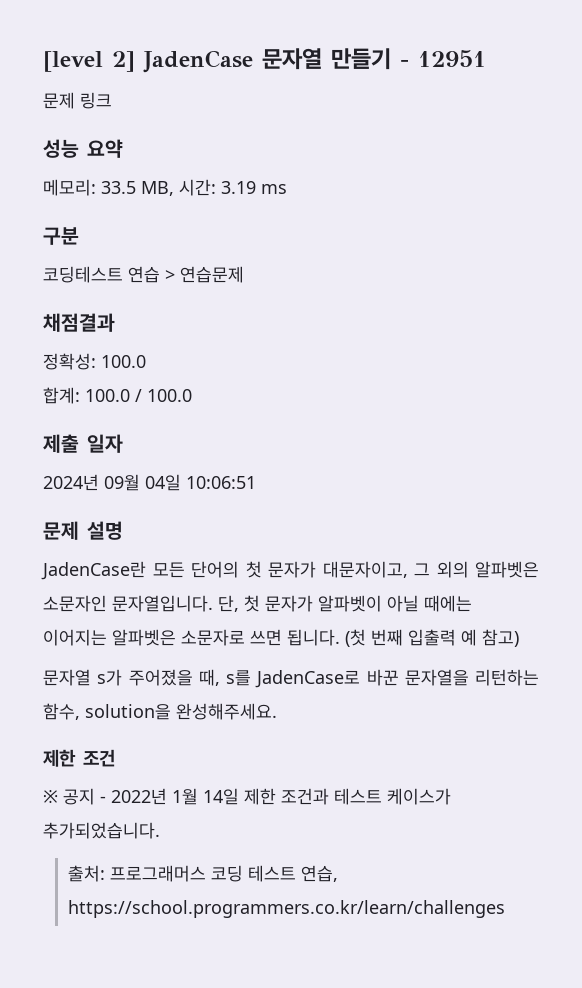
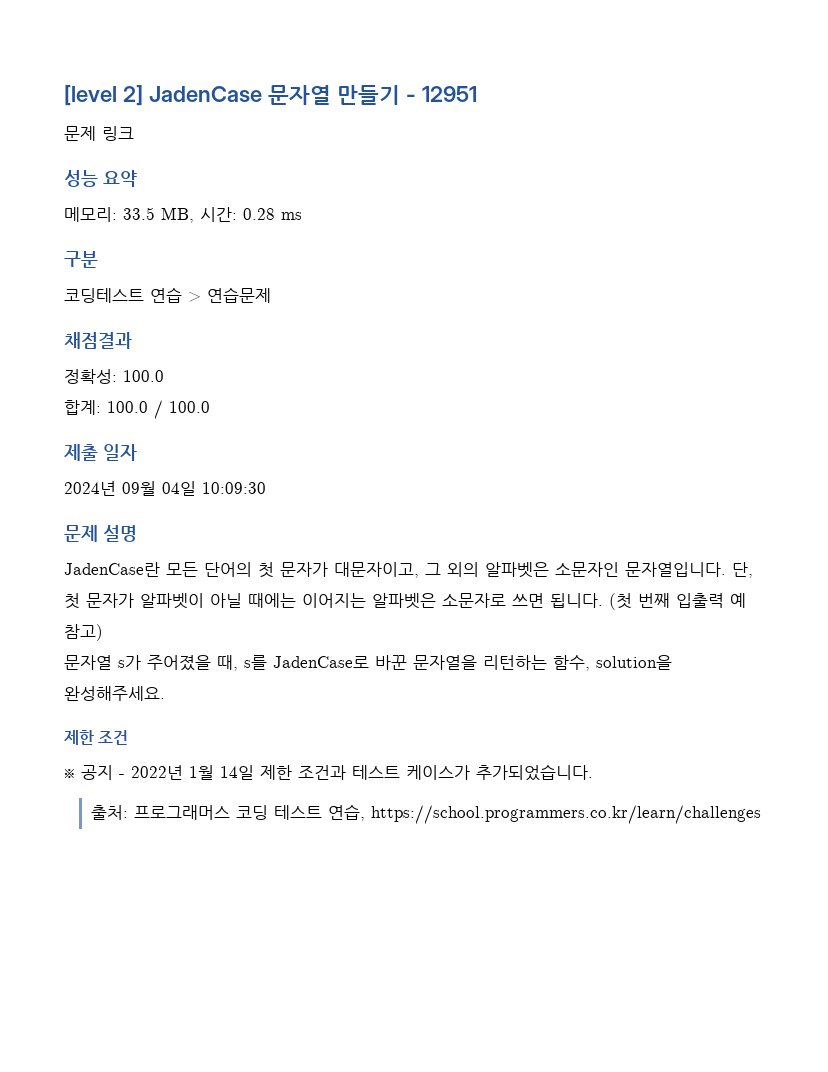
- 메모리: 33.5 MB, 시간: 3.19 ms
+ 메모리: 33.5 MB, 시간: 0.28 ms
- 2024년 09월 04일 10:06:51
+ 2024년 09월 04일 10:09:30

